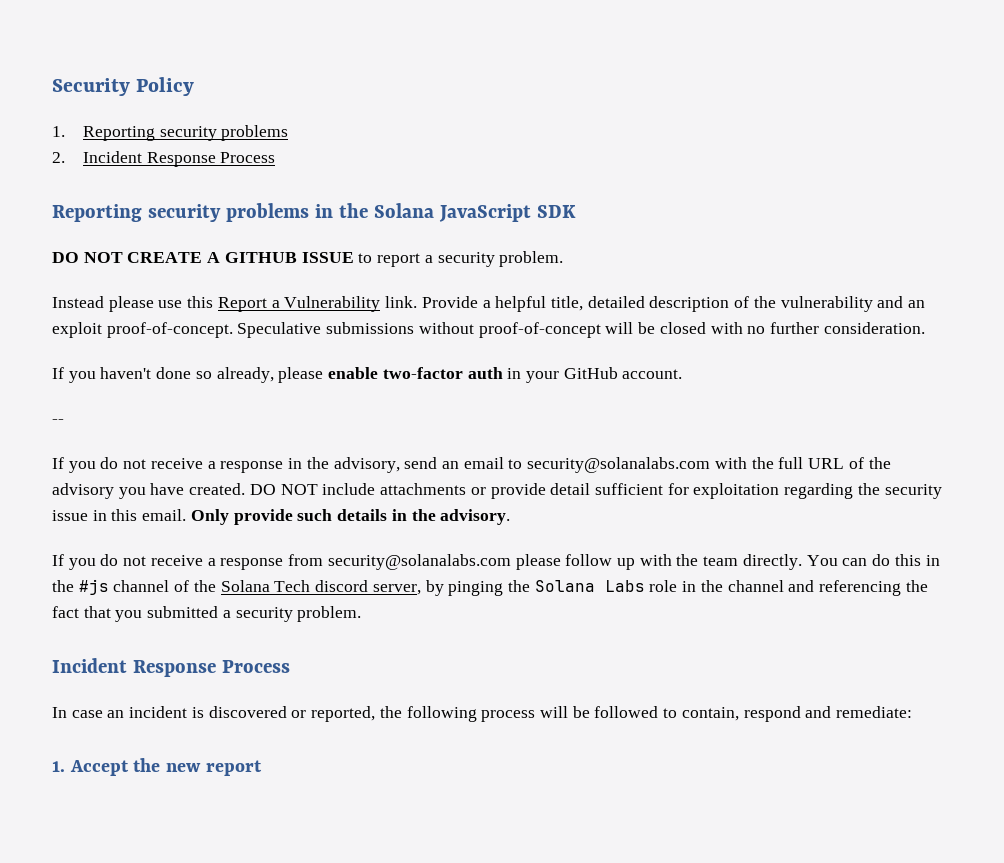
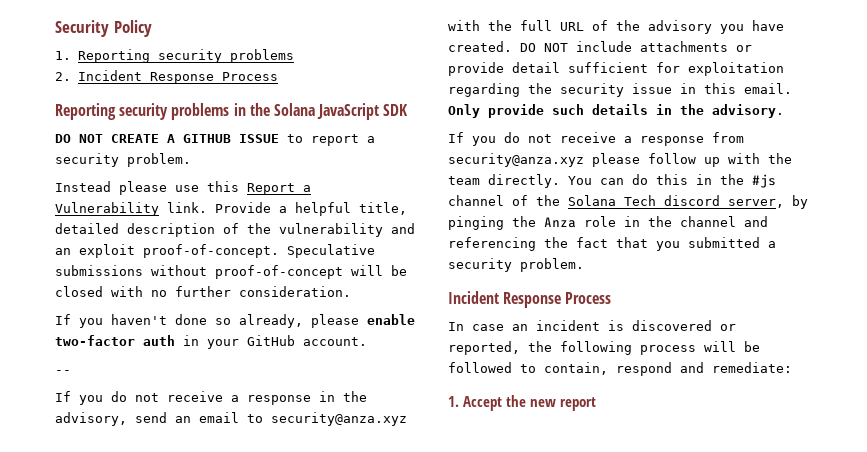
- If you do not receive a response in the advisory, send an email to security@solanalabs.com with the full URL of the advisory you have created.
+ If you do not receive a response in the advisory, send an email to security@anza.xyz with the full URL of the advisory you have created.
- If you do not receive a response from security@solanalabs.com please follow up with the team directly.
+ If you do not receive a response from security@anza.xyz please follow up with the team directly.
- You can do this in the #js channel of the Solana Tech discord server, by pinging the Solana Labs role in the channel and referencing the fact that you submitted a security problem.
+ You can do this in the #js channel of the Solana Tech discord server, by pinging the Anza role in the channel and referencing the fact that you submitted a security problem.

